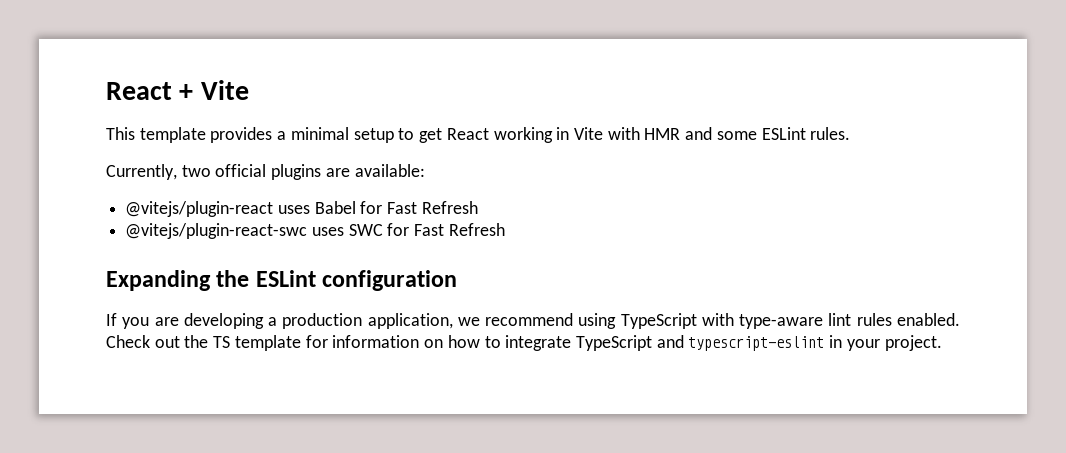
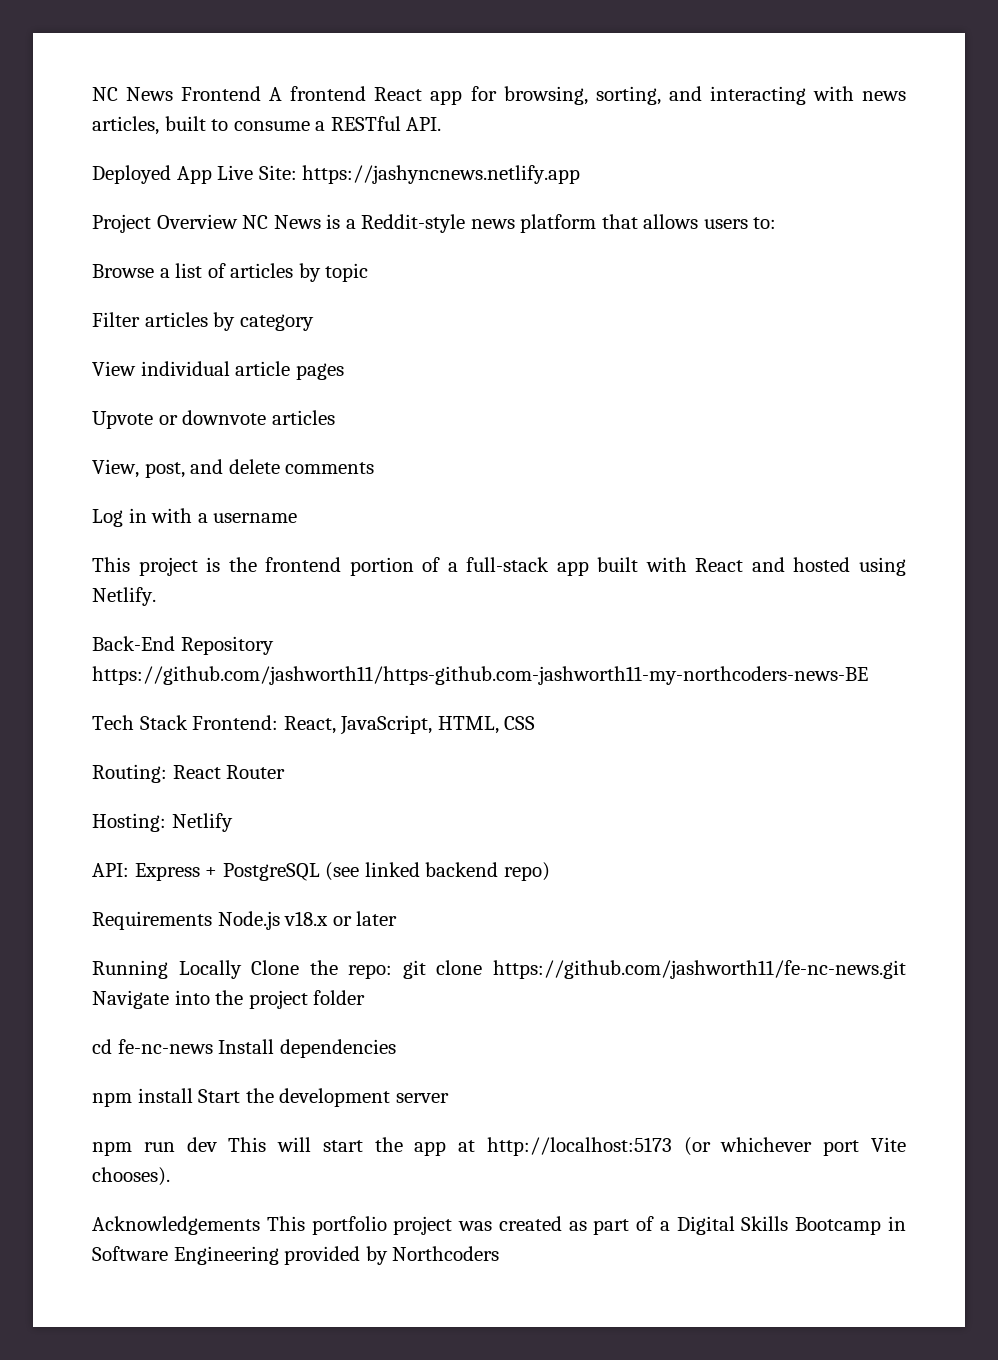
- React + Vite
- This template provides a minimal setup to get React working in Vite with HMR and some ESLint rules.
- Currently, two official plugins are available:
- @vitejs/plugin-react uses Babel for Fast Refresh
- @vitejs/plugin-react-swc uses SWC for Fast Refresh
- Expanding the ESLint configuration
- If you are developing a production application, we recommend using TypeScript with type-aware lint rules enabled. Check out the TS template for information on how to integrate TypeScript and typescript-eslint in your project.
+ NC News Frontend A frontend React app for browsing, sorting, and interacting with news articles, built to consume a RESTful API.
+ Deployed App Live Site: https://jashyncnews.netlify.app
+ Project Overview NC News is a Reddit-style news platform that allows users to:
+ Browse a list of articles by topic
+ Filter articles by category
+ View individual article pages
+ Upvote or downvote articles
+ View, post, and delete comments
+ Log in with a username
+ This project is the frontend portion of a full-stack app built with React and hosted using Netlify.
+ Back-End Repository https://github.com/jashworth11/https-github.com-jashworth11-my-northcoders-news-BE
+ Tech Stack Frontend: React, JavaScript, HTML, CSS
+ Routing: React Router
+ Hosting: Netlify
+ API: Express + PostgreSQL (see linked backend repo)
+ Requirements Node.js v18.x or later
+ Running Locally Clone the repo: git clone https://github.com/jashworth11/fe-nc-news.git Navigate into the project folder
+ cd fe-nc-news Install dependencies
+ npm install Start the development server
+ npm run dev This will start the app at http://localhost:5173 (or whichever port Vite chooses).
+ Acknowledgements This portfolio project was created as part of a Digital Skills Bootcamp in Software Engineering provided by Northcoders

